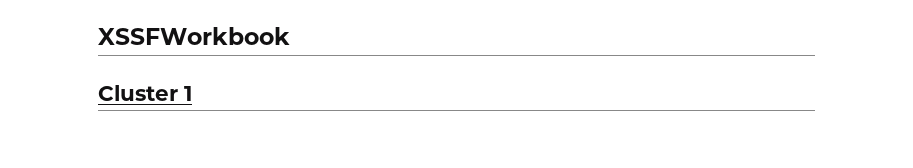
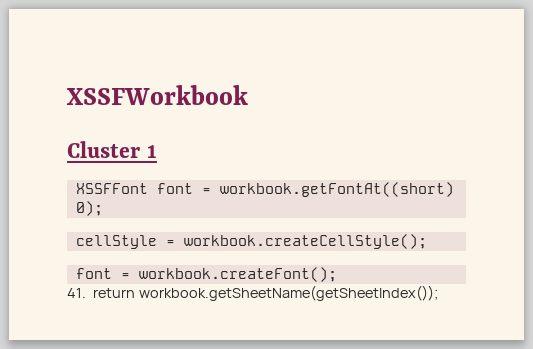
+ XSSFFont font = workbook.getFontAt((short) 0);
+ cellStyle = workbook.createCellStyle();
+ font = workbook.createFont();
+ 41. return workbook.getSheetName(getSheetIndex());

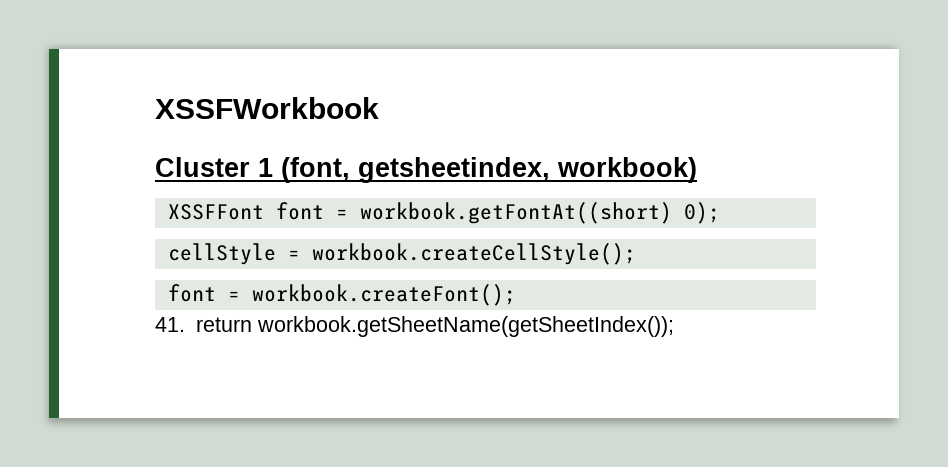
- Cluster 1
+ Cluster 1 (font, getsheetindex, workbook)

